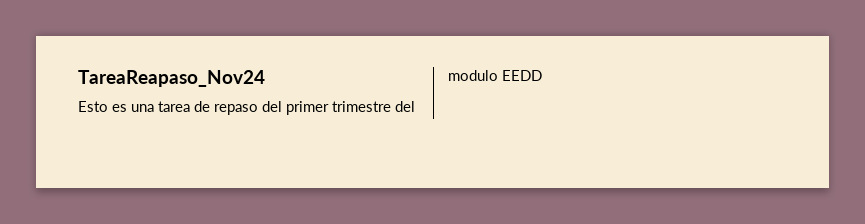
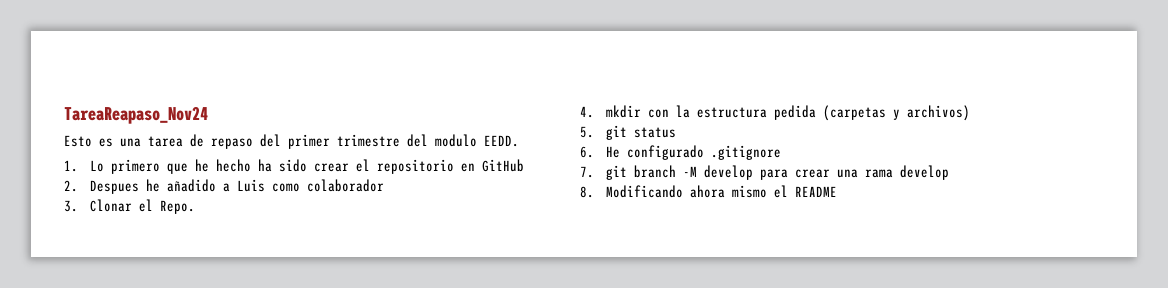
- Esto es una tarea de repaso del primer trimestre del modulo EEDD
+ Esto es una tarea de repaso del primer trimestre del modulo EEDD.
+ 1. Lo primero que he hecho ha sido crear el repositorio en GitHub
+ 2. Despues he añadido a Luis como colaborador
+ 3. Clonar el Repo.
+ 4. mkdir con la estructura pedida (carpetas y archivos)
+ 5. git status
+ 6. He configurado .gitignore
+ 7. git branch -M develop para crear una rama develop
+ 8. Modificando ahora mismo el README

